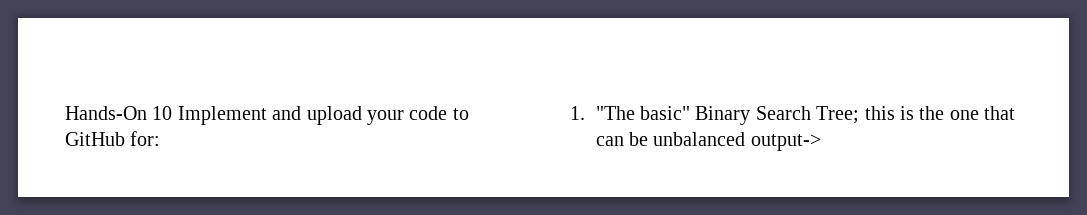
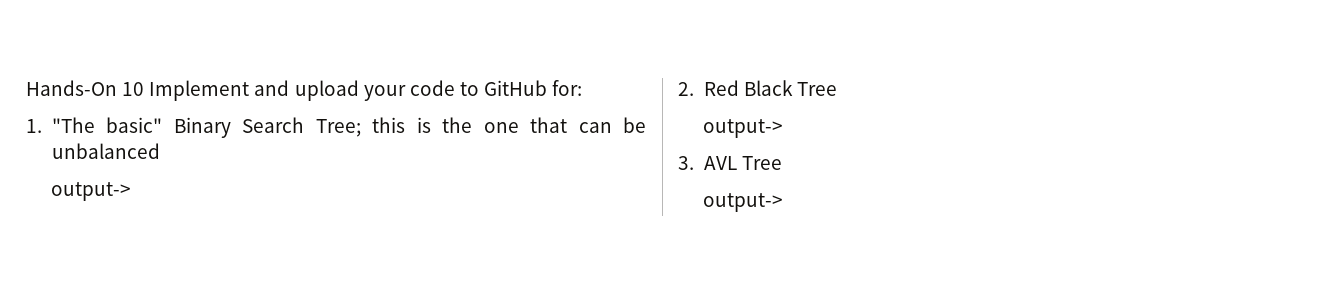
- 1. "The basic" Binary Search Tree; this is the one that can be unbalanced output->
+ 1. "The basic" Binary Search Tree; this is the one that can be unbalanced
+ output->
+ 2. Red Black Tree
+ output->
+ 3. AVL Tree
+ output->

